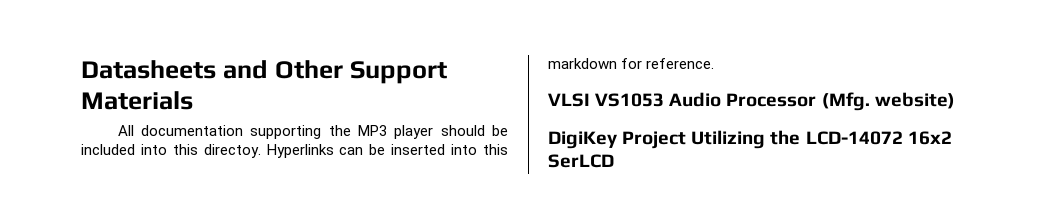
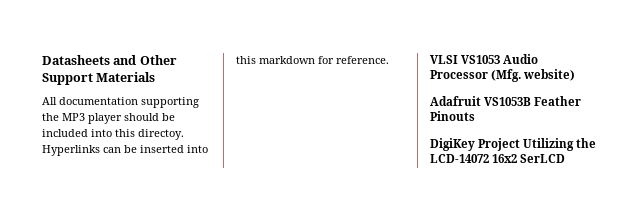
+ Adafruit VS1053B Feather Pinouts

